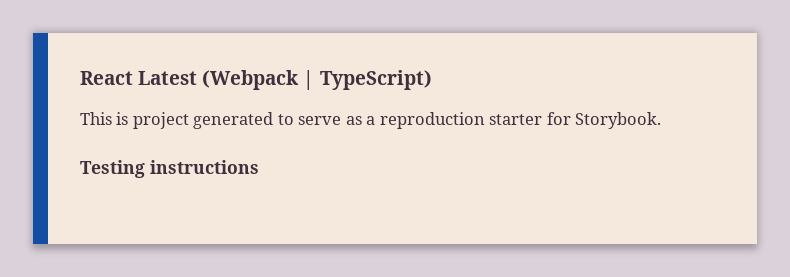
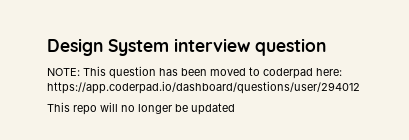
- React Latest (Webpack | TypeScript)
- This is project generated to serve as a reproduction starter for Storybook.
- Testing instructions
+ Design System interview question
+ NOTE: This question has been moved to coderpad here: https://app.coderpad.io/dashboard/questions/user/294012
+ This repo will no longer be updated

